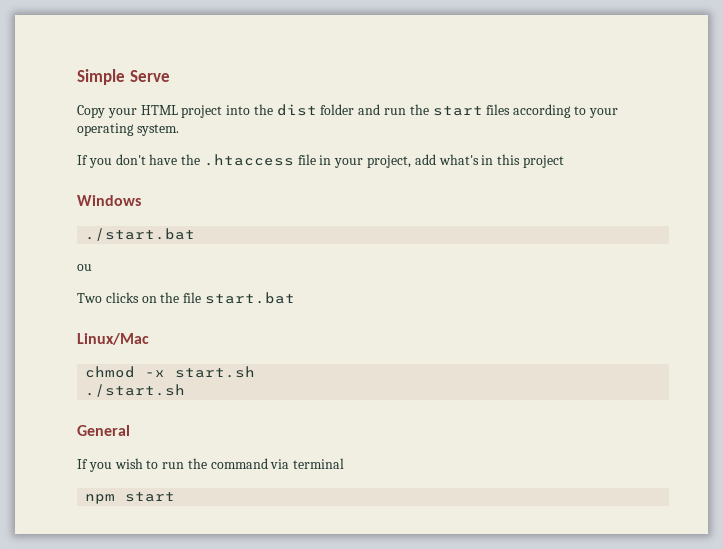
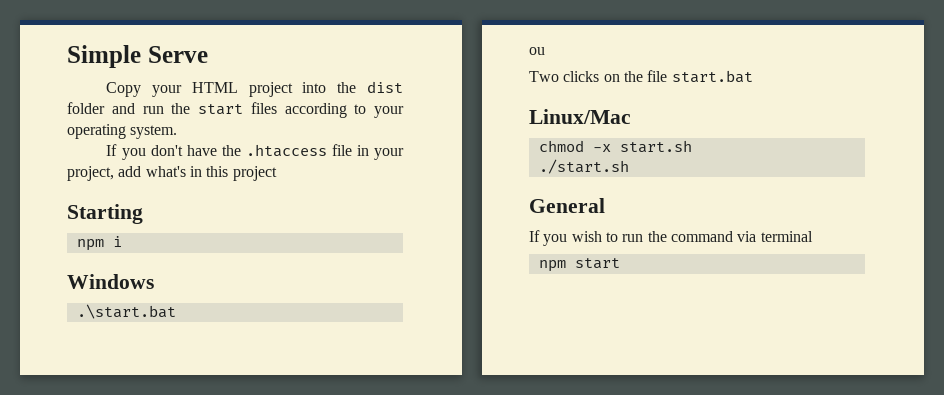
+ Starting
+ npm i
- ./start.bat
+ .\start.bat

